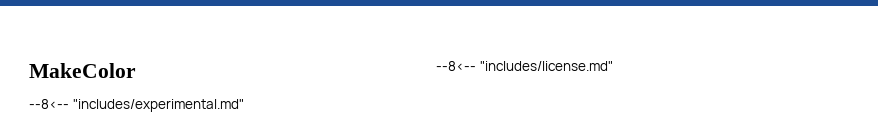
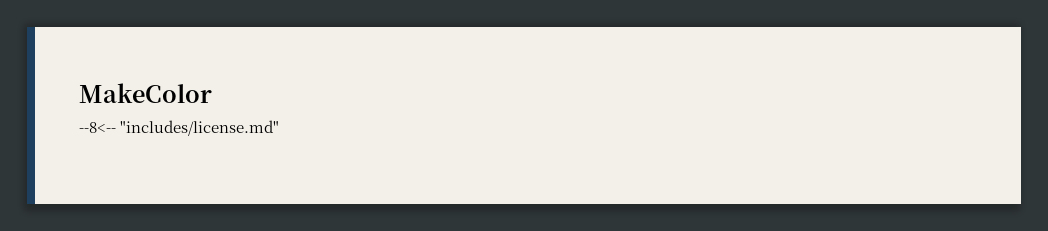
- --8<-- "includes/experimental.md"

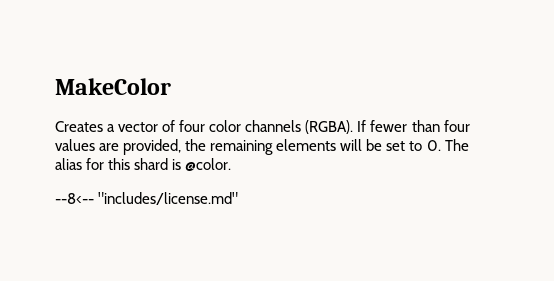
+ Creates a vector of four color channels (RGBA). If fewer than four values are provided, the remaining elements will be set to 0. The alias for this shard is @color.

